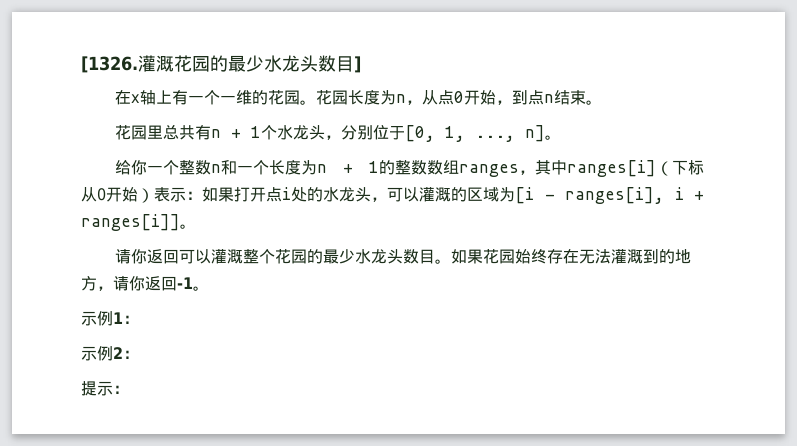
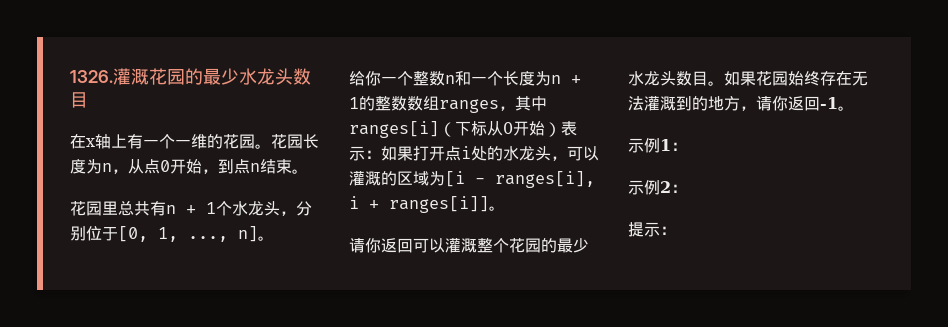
- [1326.
+ 1326.
- 灌溉花园的最少水龙头数目]
+ 灌溉花园的最少水龙头数目

